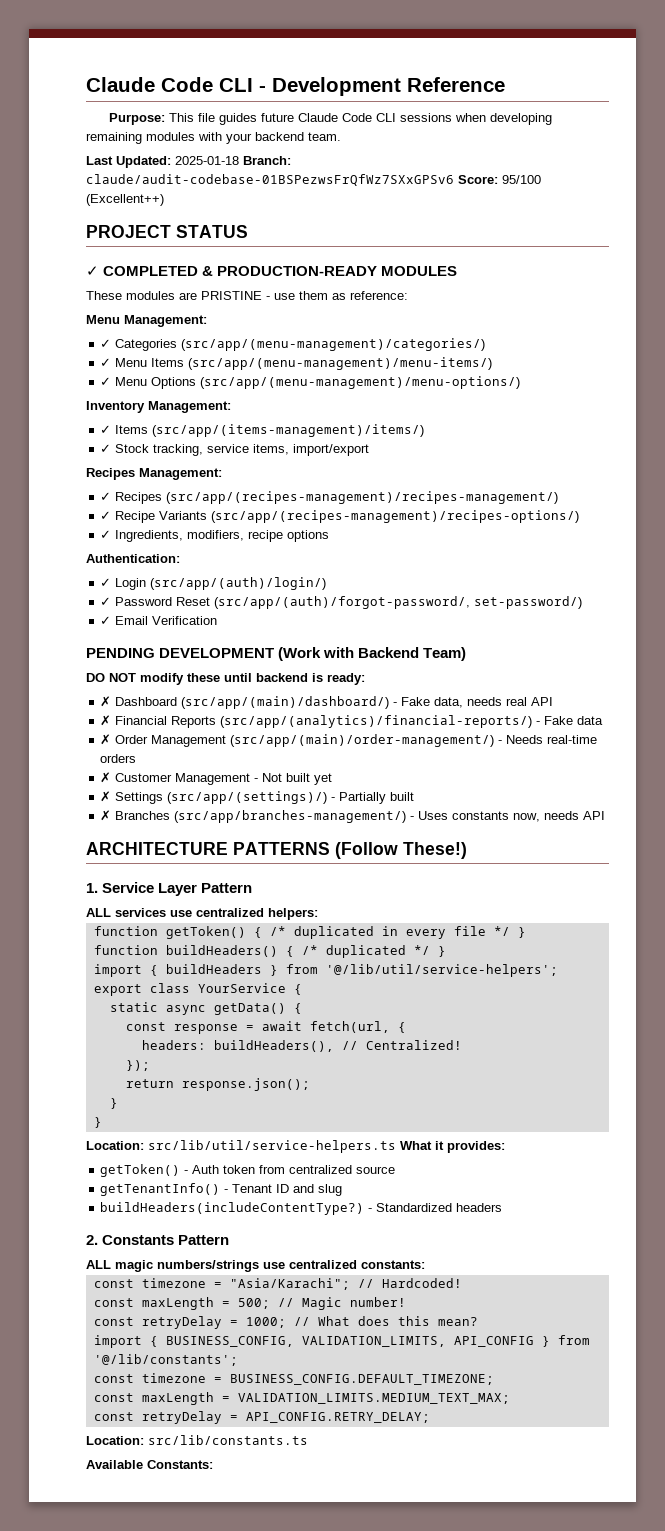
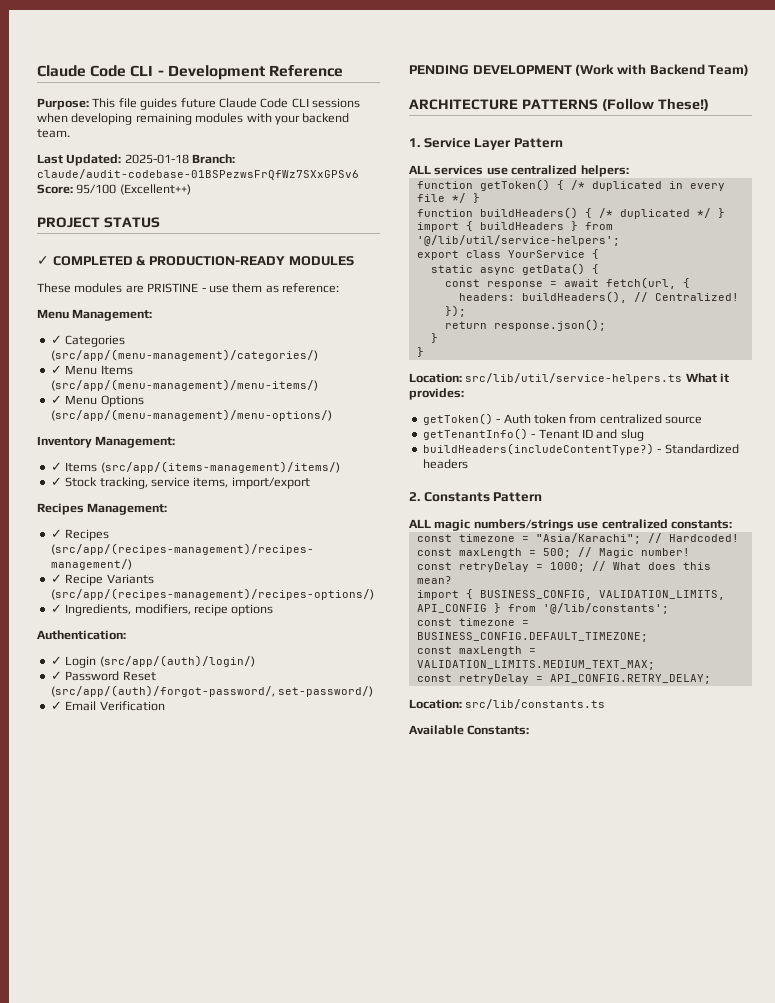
- DO NOT modify these until backend is ready:
- ✗ Dashboard (src/app/(main)/dashboard/) - Fake data, needs real API
- ✗ Financial Reports (src/app/(analytics)/financial-reports/) - Fake data
- ✗ Order Management (src/app/(main)/order-management/) - Needs real-time orders
- ✗ Customer Management - Not built yet
- ✗ Settings (src/app/(settings)/) - Partially built
- ✗ Branches (src/app/branches-management/) - Uses constants now, needs API

